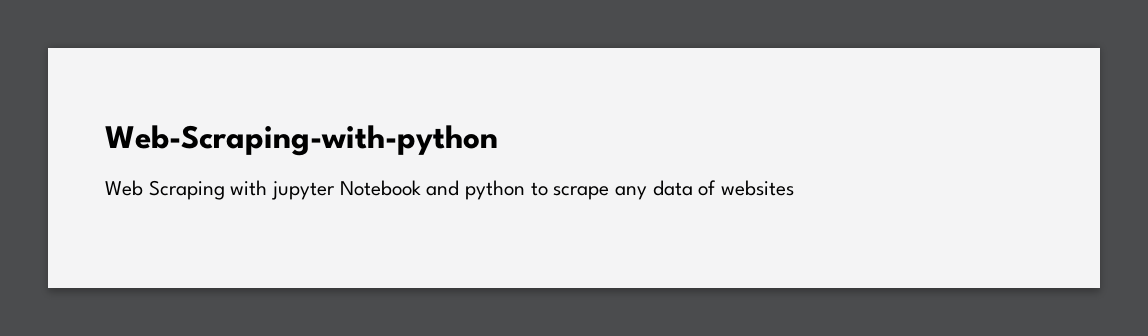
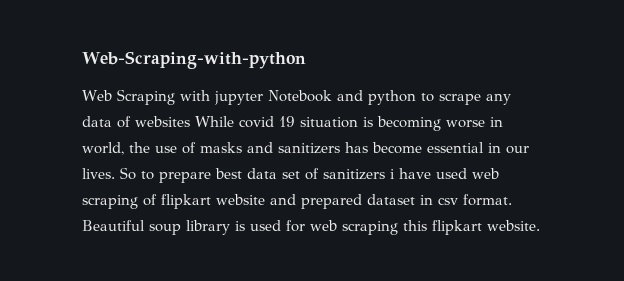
- Web Scraping with jupyter Notebook and python to scrape any data of websites
+ Web Scraping with jupyter Notebook and python to scrape any data of websites While covid 19 situation is becoming worse in world, the use of masks and sanitizers has become essential in our lives. So to prepare best data set of sanitizers i have used web scraping of flipkart website and prepared dataset in csv format. Beautiful soup library is used for web scraping this flipkart website.

